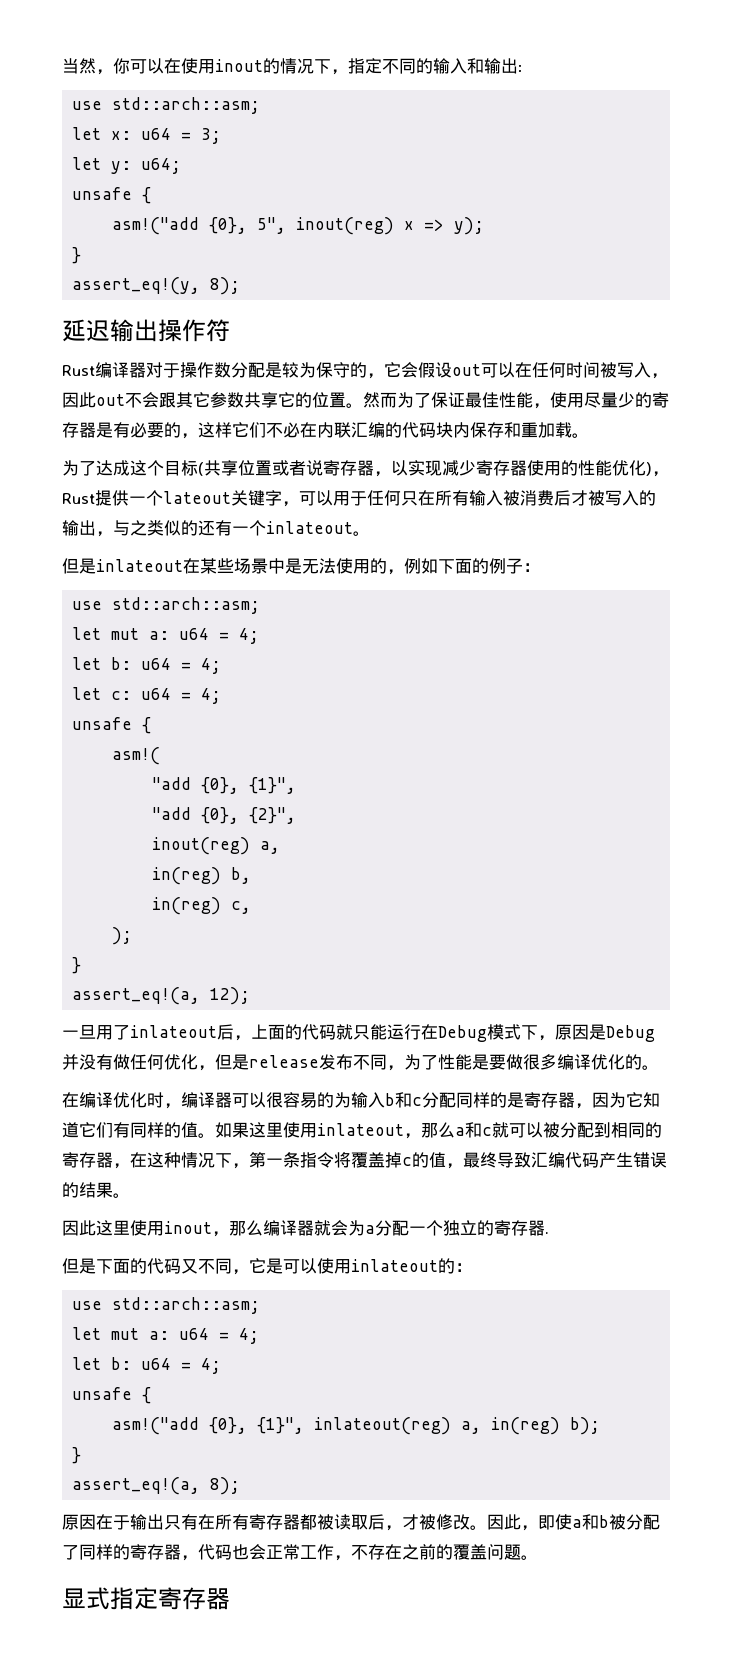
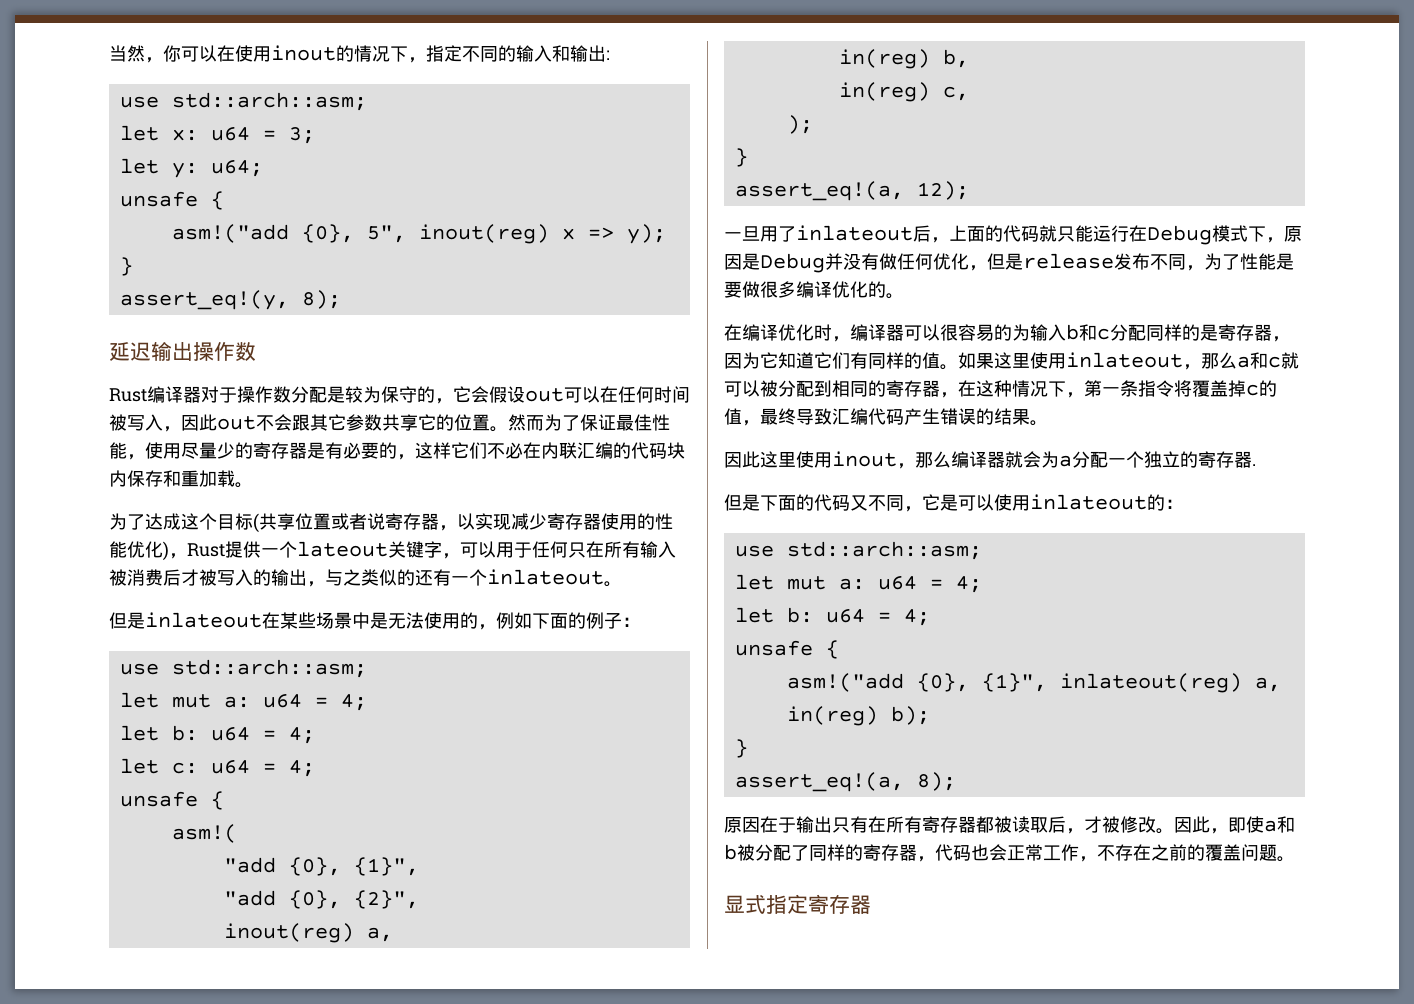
- 延迟输出操作符
+ 延迟输出操作数

